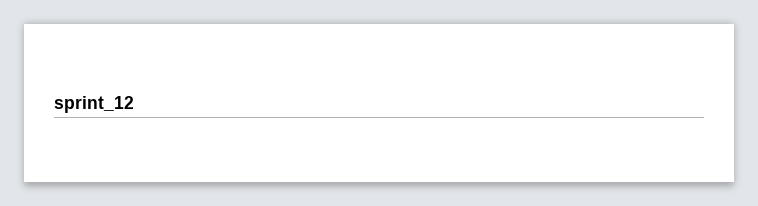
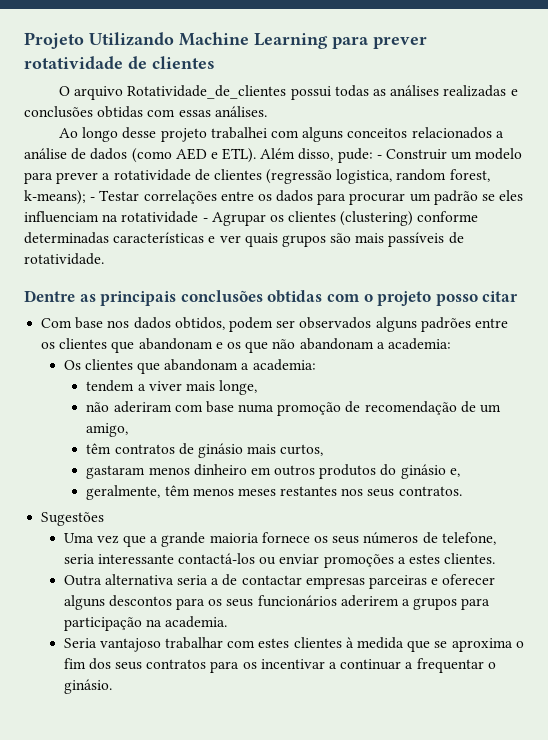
- sprint_12
+ Projeto Utilizando Machine Learning para prever rotatividade de clientes
+ O arquivo Rotatividade_de_clientes possui todas as análises realizadas e conclusões obtidas com essas análises.
+ Ao longo desse projeto trabalhei com alguns conceitos relacionados a análise de dados (como AED e ETL). Além disso, pude: - Construir um modelo para prever a rotatividade de clientes (regressão logistica, random forest, k-means); - Testar correlações entre os dados para procurar um padrão se eles influenciam na rotatividade - Agrupar os clientes (clustering) conforme determinadas características e ver quais grupos são mais passíveis de rotatividade.
+ Dentre as principais conclusões obtidas com o projeto posso citar
+ Com base nos dados obtidos, podem ser observados alguns padrões entre os clientes que abandonam e os que não abandonam a academia:
+ Os clientes que abandonam a academia:
+ tendem a viver mais longe,
+ não aderiram com base numa promoção de recomendação de um amigo,
+ têm contratos de ginásio mais curtos,
+ gastaram menos dinheiro em outros produtos do ginásio e,
+ geralmente, têm menos meses restantes nos seus contratos.
+ Sugestões
+ Uma vez que a grande maioria fornece os seus números de telefone, seria interessante contactá-los ou enviar promoções a estes clientes.
+ Outra alternativa seria a de contactar empresas parceiras e oferecer alguns descontos para os seus funcionários aderirem a grupos para participação na academia.
+ Seria vantajoso trabalhar com estes clientes à medida que se aproxima o fim dos seus contratos para os incentivar a continuar a frequentar o ginásio.

